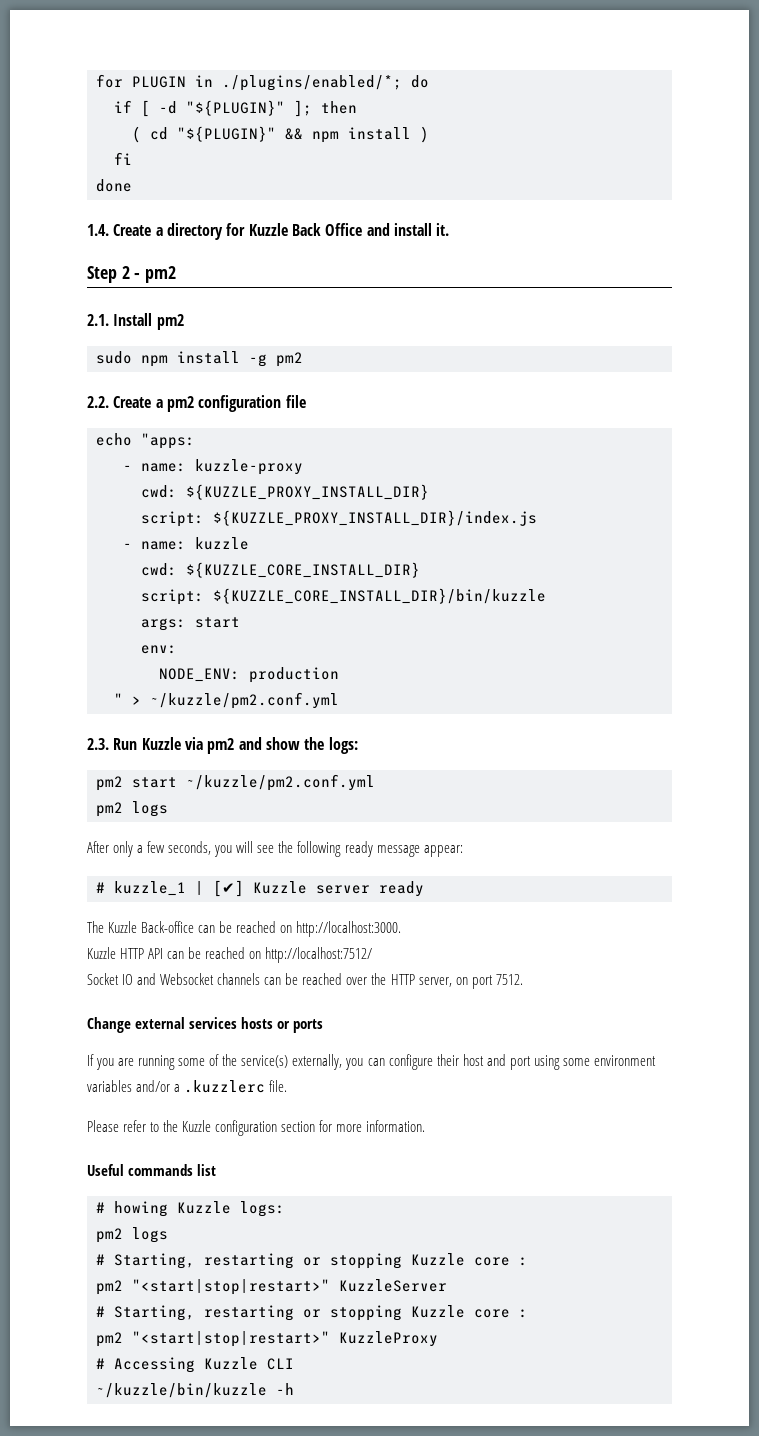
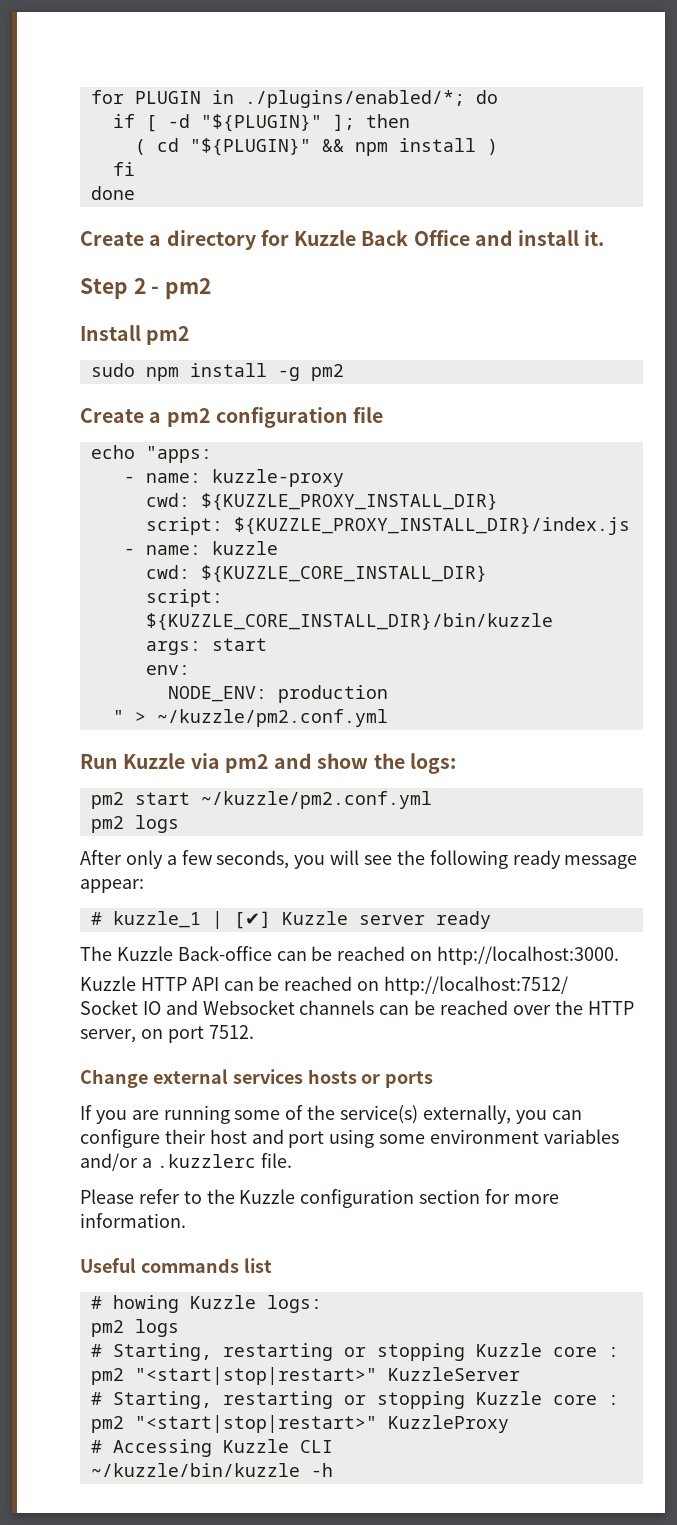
- 1.4. Create a directory for Kuzzle Back Office and install it.
+ Create a directory for Kuzzle Back Office and install it.
- 2.1. Install pm2
+ Install pm2
- 2.2. Create a pm2 configuration file
+ Create a pm2 configuration file
- 2.3. Run Kuzzle via pm2 and show the logs:
+ Run Kuzzle via pm2 and show the logs:

